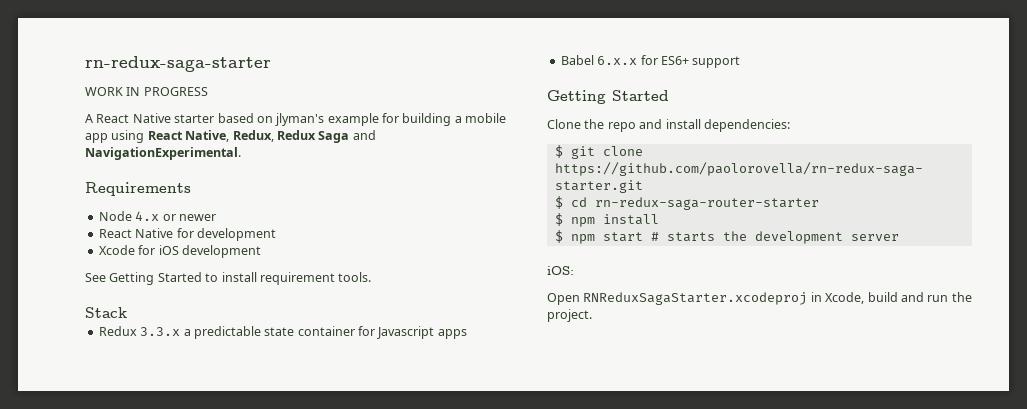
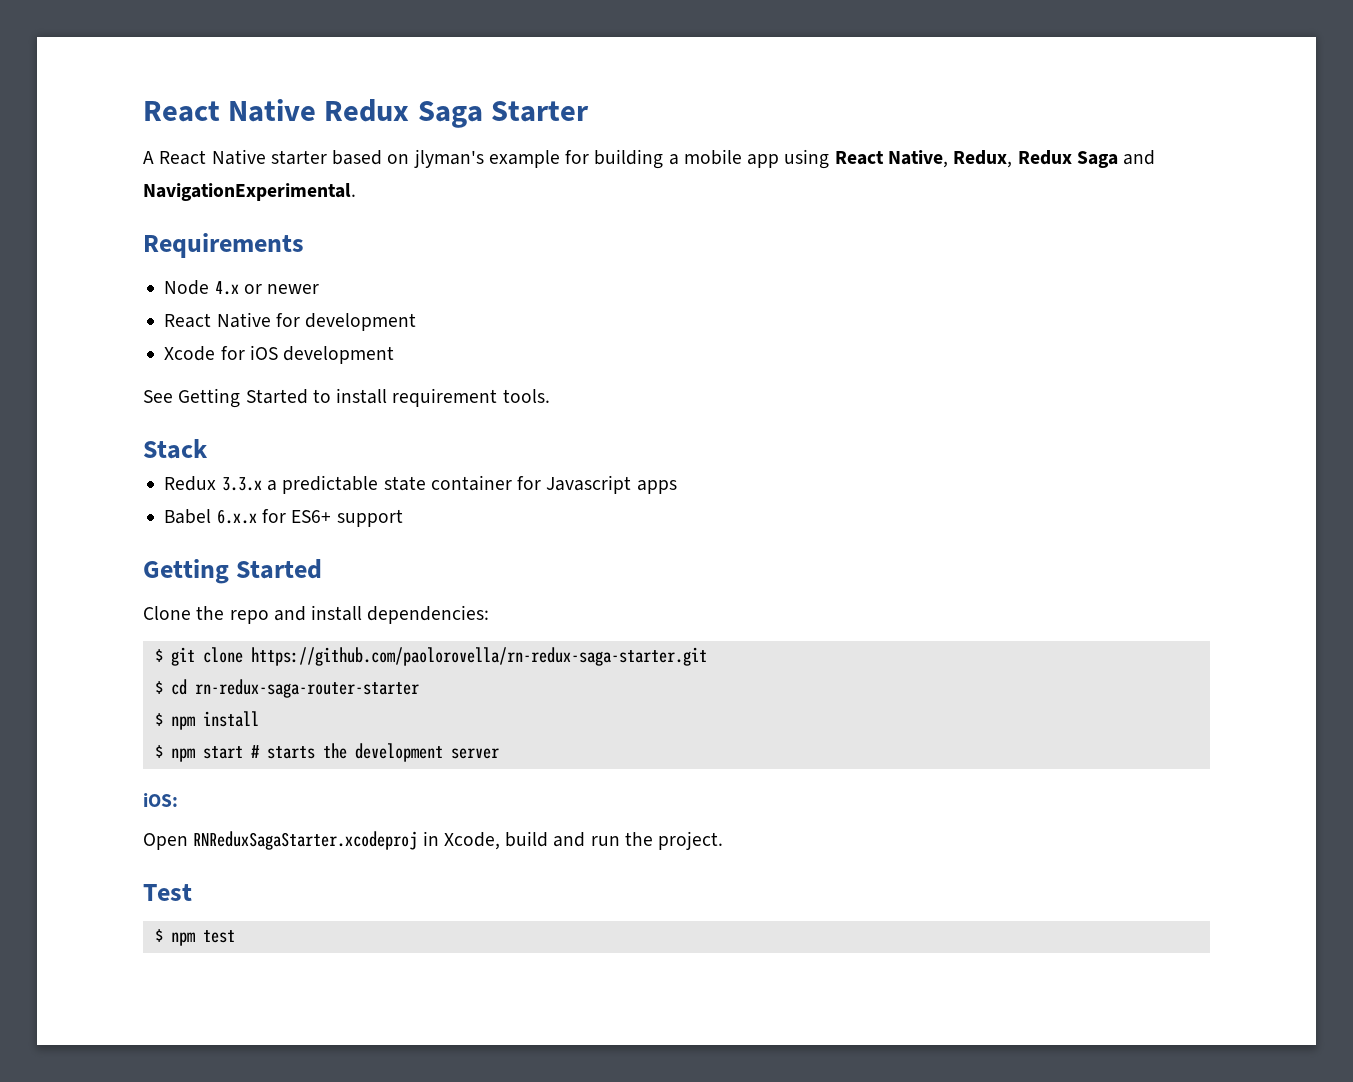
- rn-redux-saga-starter
- WORK IN PROGRESS
+ React Native Redux Saga Starter
+ Test
+ $ npm test

